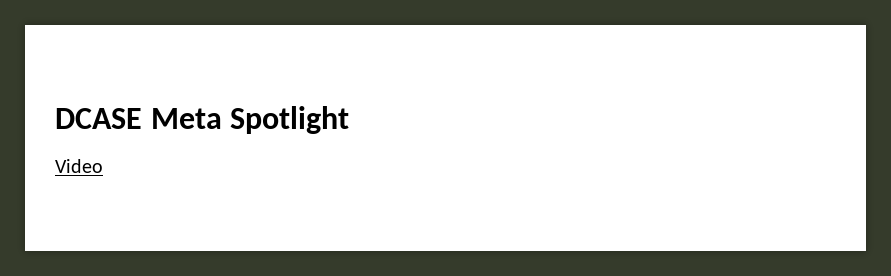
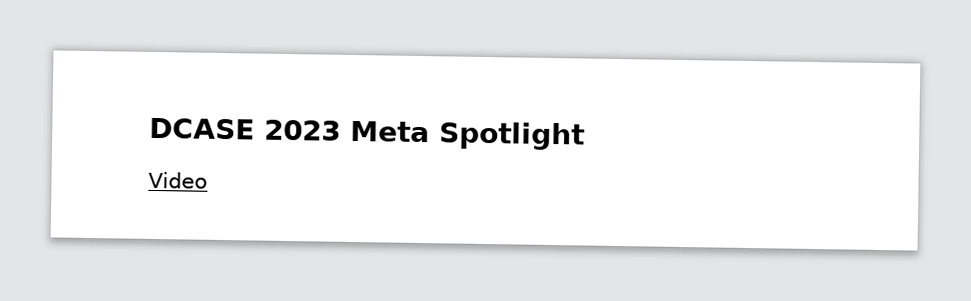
- DCASE Meta Spotlight
+ DCASE 2023 Meta Spotlight

